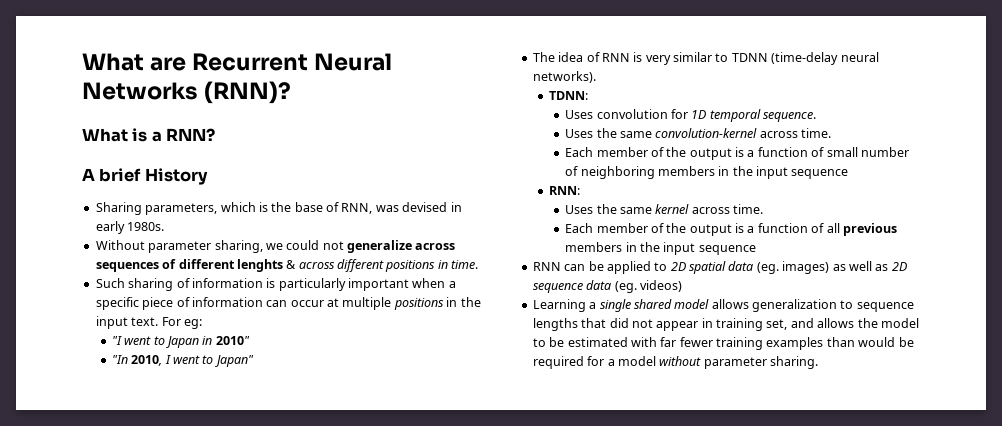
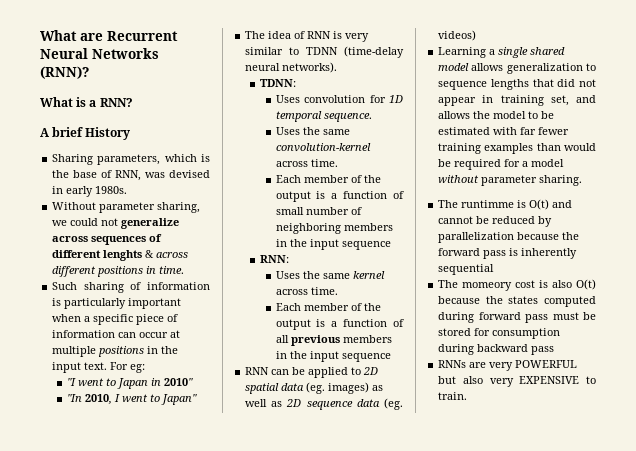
+ The runtimme is O(t) and cannot be reduced by parallelization because the forward pass is inherently sequential
+ The momeory cost is also O(t) because the states computed during forward pass must be stored for consumption during backward pass
+ RNNs are very POWERFUL but also very EXPENSIVE to train.

